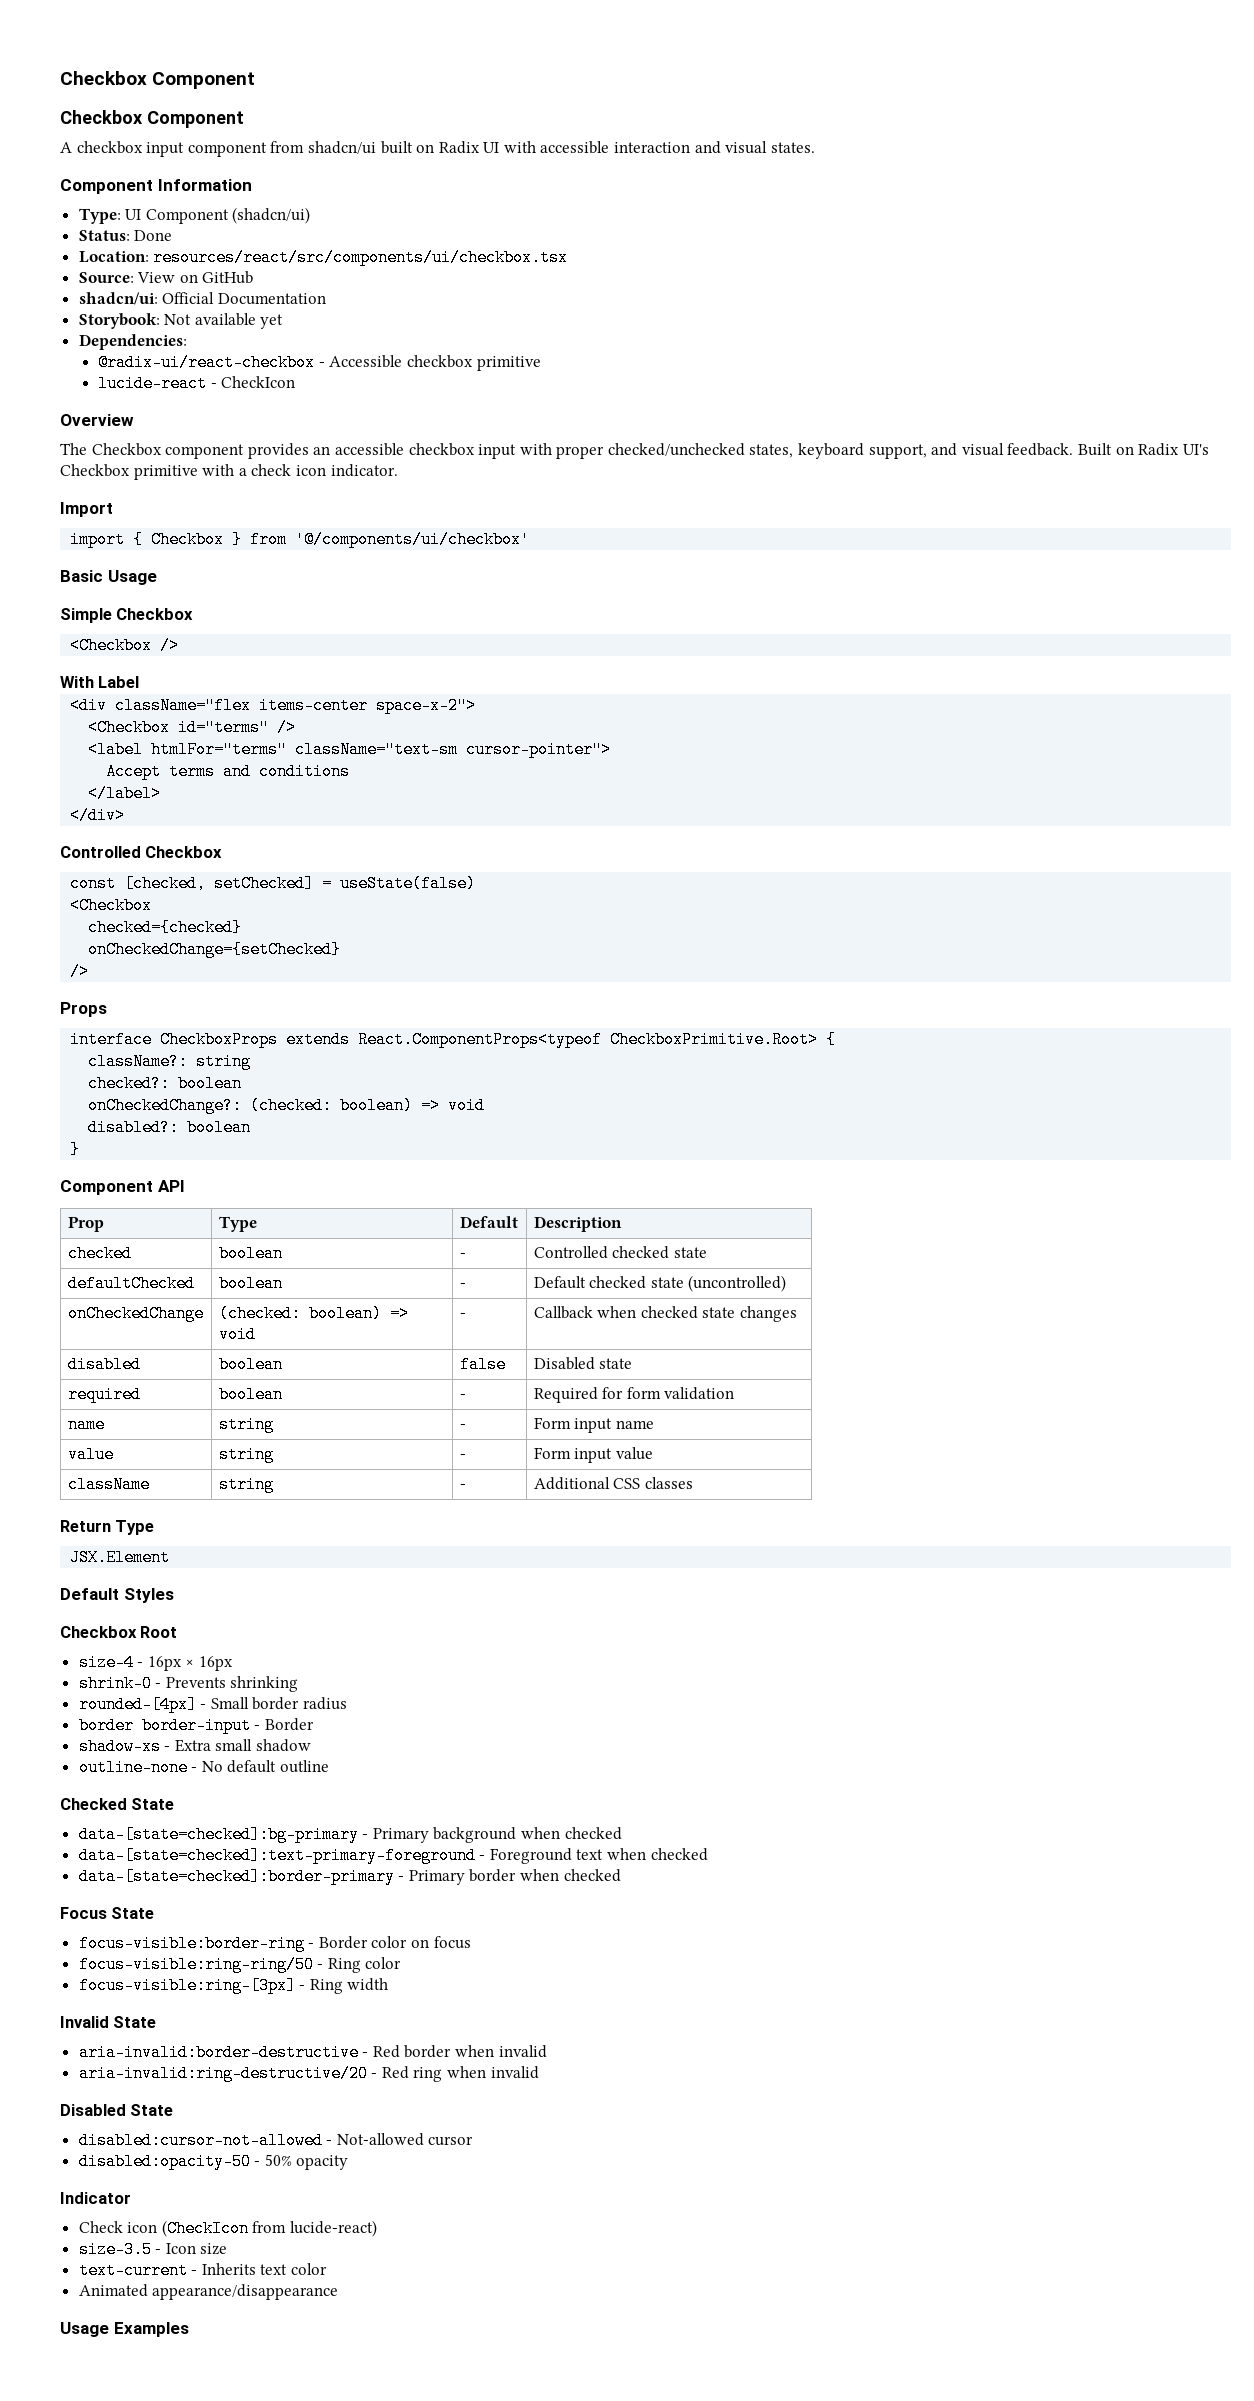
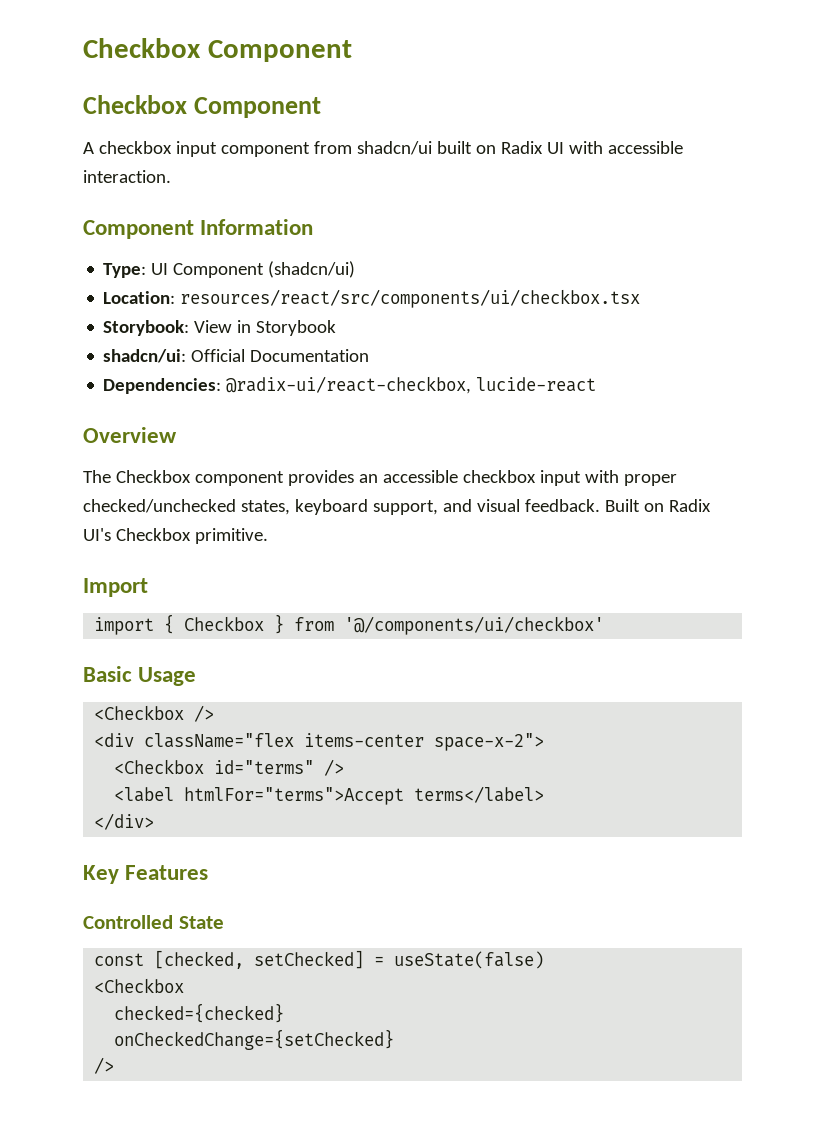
- A checkbox input component from shadcn/ui built on Radix UI with accessible interaction and visual states.
+ A checkbox input component from shadcn/ui built on Radix UI with accessible interaction.
- Status: Done
- Source: View on GitHub
+ Storybook: View in Storybook
- Storybook: Not available yet
- Dependencies:
- @radix-ui/react-checkbox - Accessible checkbox primitive
- lucide-react - CheckIcon
+ Dependencies: @radix-ui/react-checkbox, lucide-react
- Built on Radix UI's Checkbox primitive with a check icon indicator.
+ Built on Radix UI's Checkbox primitive.
- Simple Checkbox
- With Label
- <label htmlFor="terms" className="text-sm cursor-pointer">
- Accept terms and conditions
- </label>
+ <label htmlFor="terms">Accept terms</label>
- Controlled Checkbox
+ Key Features
+ Controlled State
- Props
- interface CheckboxProps extends React.ComponentProps<typeof CheckboxPrimitive.Root> {
- className?: string
- checked?: boolean
- onCheckedChange?: (checked: boolean) => void
- disabled?: boolean
- }
- Component API
- Prop | Type | Default | Description
- checked | boolean | - | Controlled checked state
- defaultChecked | boolean | - | Default checked state (uncontrolled)
- onCheckedChange | (checked: boolean) => void | - | Callback when checked state changes
- disabled | boolean | false | Disabled state
- required | boolean | - | Required for form validation
- name | string | - | Form input name
- value | string | - | Form input value
- className | string | - | Additional CSS classes
- Return Type
- JSX.Element
- Default Styles
- Checkbox Root
- size-4 - 16px × 16px
- shrink-0 - Prevents shrinking
- rounded-[4px] - Small border radius
- border border-input - Border
- shadow-xs - Extra small shadow
- outline-none - No default outline
- Checked State
- data-[state=checked]:bg-primary - Primary background when checked
- data-[state=checked]:text-primary-foreground - Foreground text when checked
- data-[state=checked]:border-primary - Primary border when checked
- Focus State
- focus-visible:border-ring - Border color on focus
- focus-visible:ring-ring/50 - Ring color
- focus-visible:ring-[3px] - Ring width
- Invalid State
- aria-invalid:border-destructive - Red border when invalid
- aria-invalid:ring-destructive/20 - Red ring when invalid
- Disabled State
- disabled:cursor-not-allowed - Not-allowed cursor
- disabled:opacity-50 - 50% opacity
- Indicator
- Check icon (CheckIcon from lucide-react)
- size-3.5 - Icon size
- text-current - Inherits text color
- Animated appearance/disappearance
- Usage Examples

